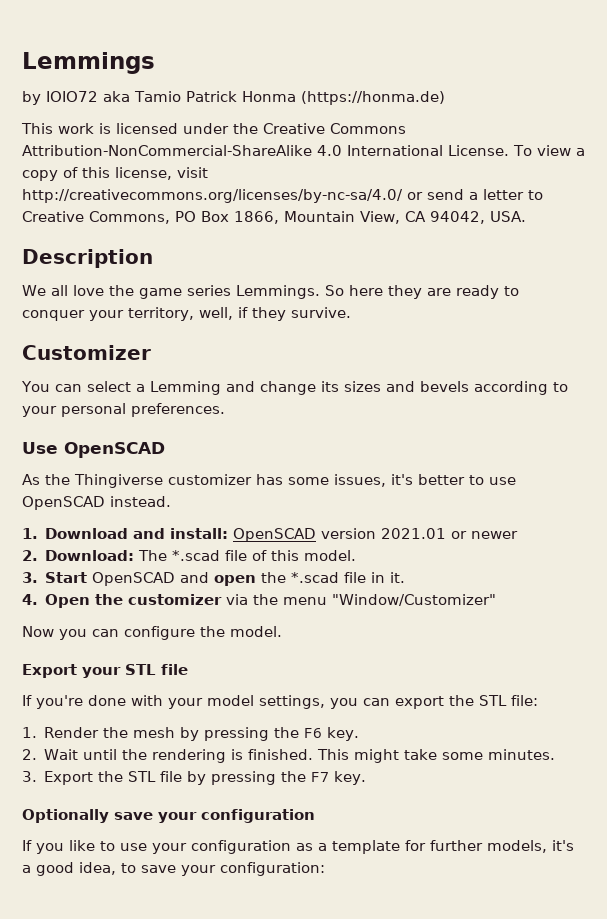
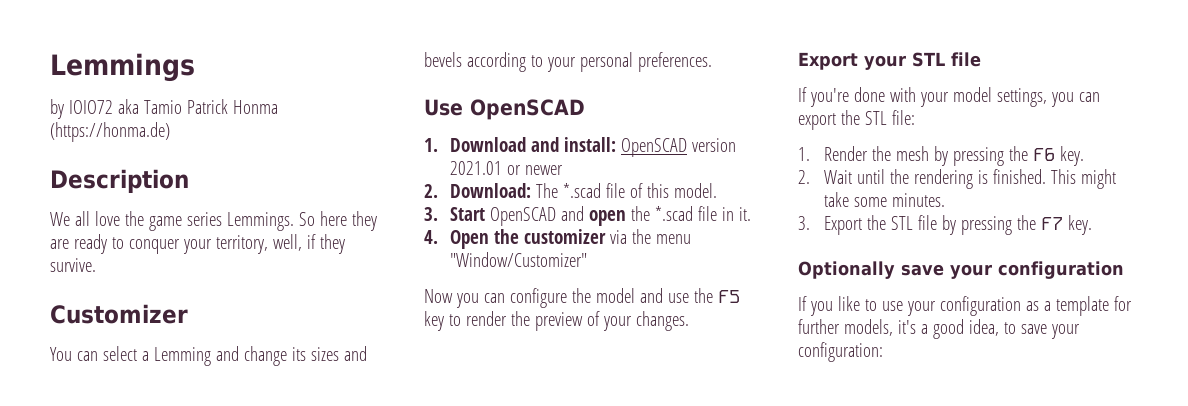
- This work is licensed under the Creative Commons Attribution-NonCommercial-ShareAlike 4.0 International License. To view a copy of this license, visit http://creativecommons.org/licenses/by-nc-sa/4.0/ or send a letter to Creative Commons, PO Box 1866, Mountain View, CA 94042, USA.
- As the Thingiverse customizer has some issues, it's better to use OpenSCAD instead.
- Now you can configure the model.
+ Now you can configure the model and use the F5 key to render the preview of your changes.

